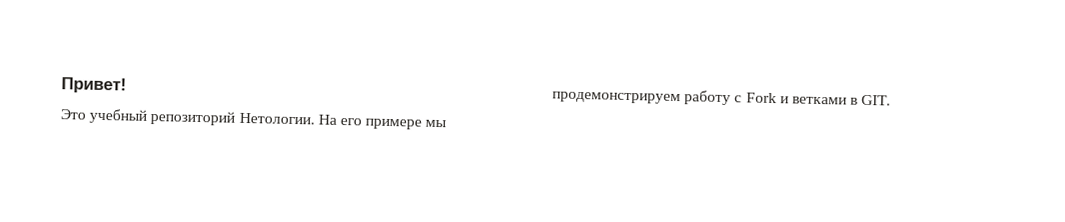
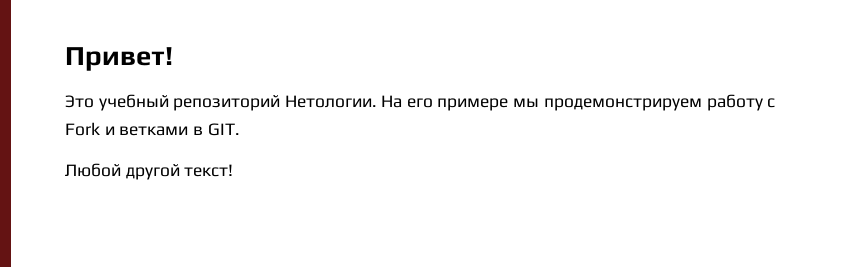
+ Любой другой текст!

